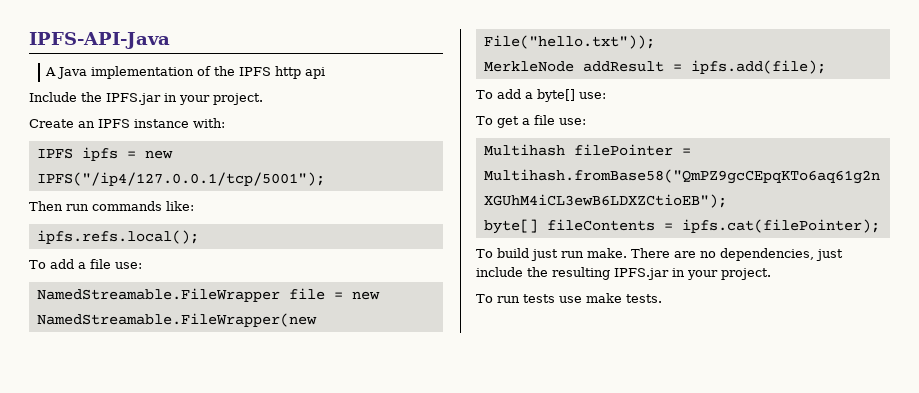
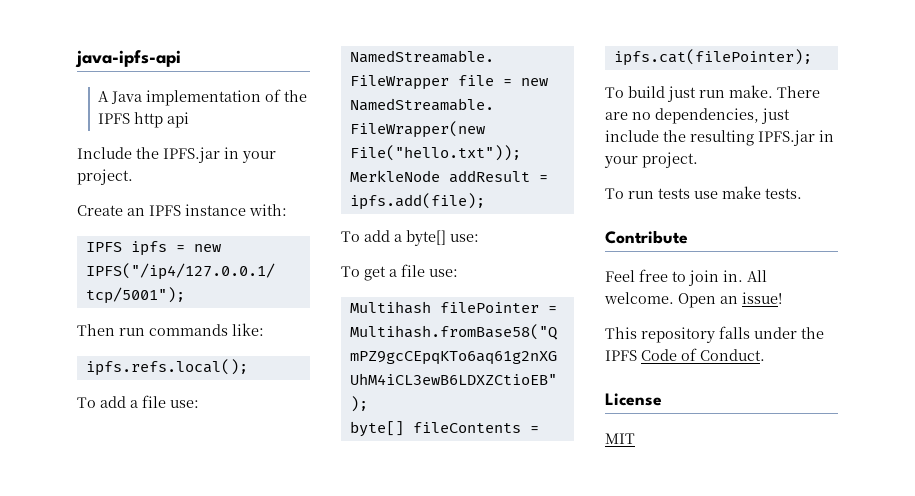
- IPFS-API-Java
+ java-ipfs-api
+ Contribute
+ Feel free to join in. All welcome. Open an issue!
+ This repository falls under the IPFS Code of Conduct.
+ License
+ MIT

